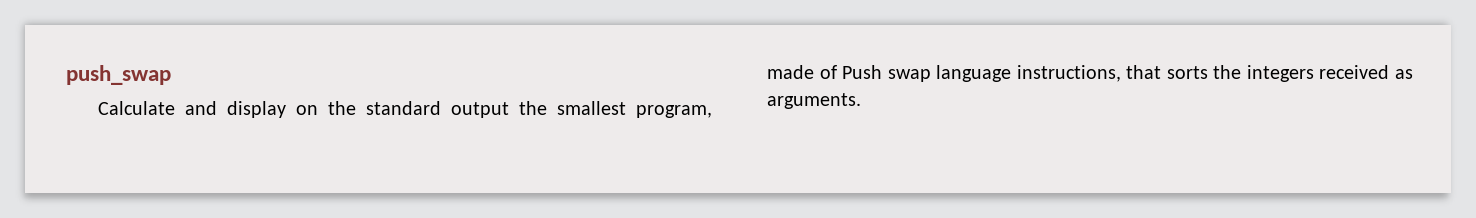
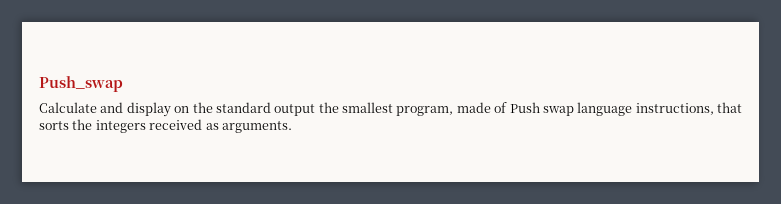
- push_swap
+ Push_swap

